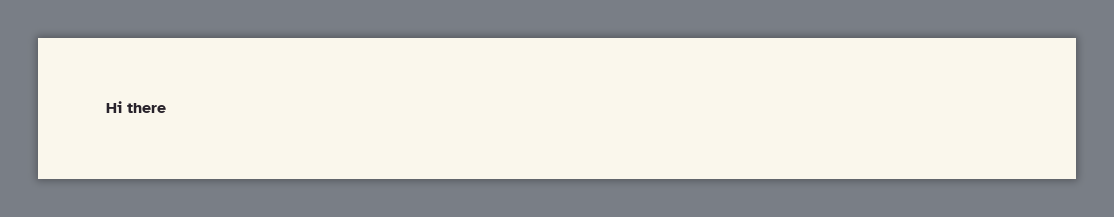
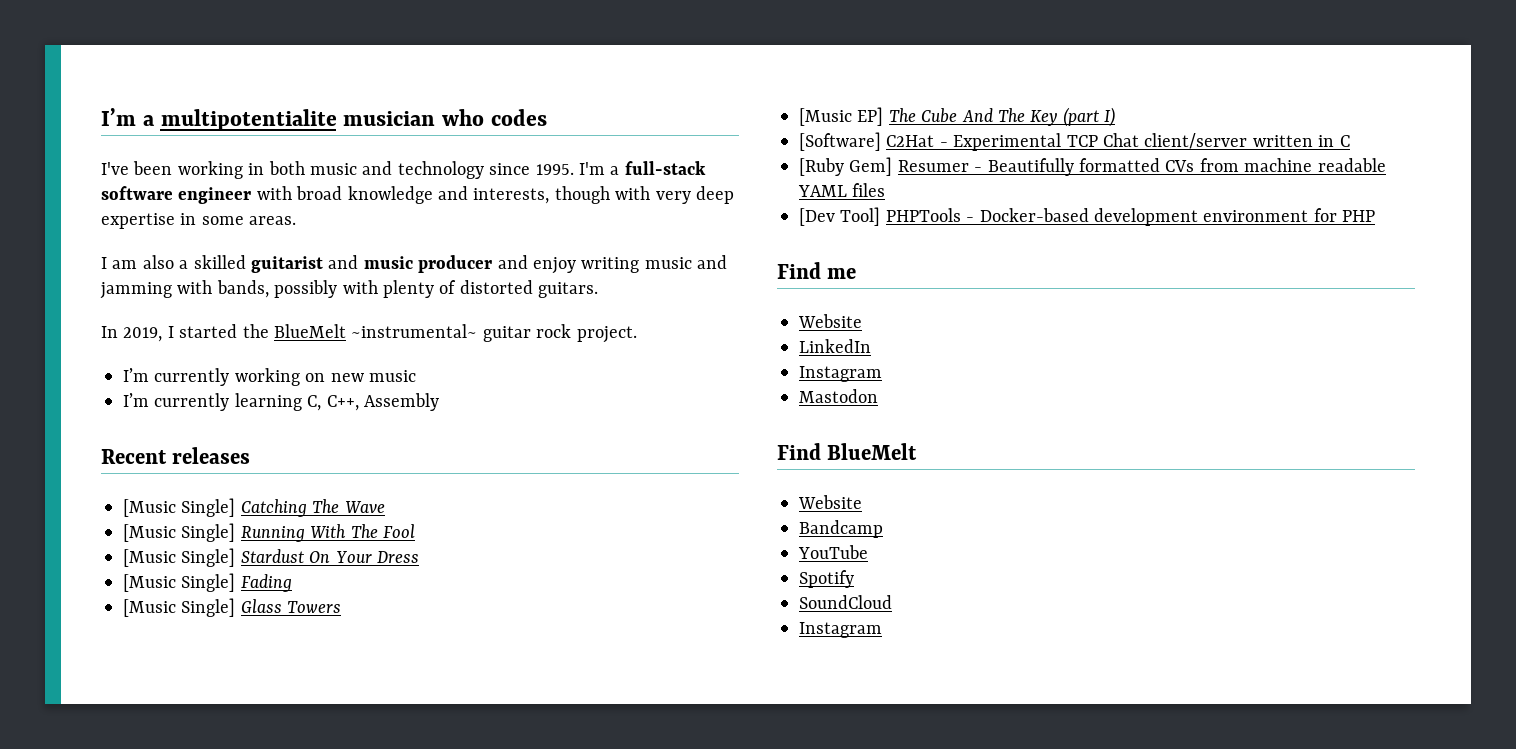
- Hi there
+ I’m a multipotentialite musician who codes
+ I've been working in both music and technology since 1995. I'm a full-stack software engineer with broad knowledge and interests, though with very deep expertise in some areas.
+ I am also a skilled guitarist and music producer and enjoy writing music and jamming with bands, possibly with plenty of distorted guitars.
+ In 2019, I started the BlueMelt ~instrumental~ guitar rock project.
+ I’m currently working on new music
+ I’m currently learning C, C++, Assembly
+ Recent releases
+ [Music Single] Catching The Wave
+ [Music Single] Running With The Fool
+ [Music Single] Stardust On Your Dress
+ [Music Single] Fading
+ [Music Single] Glass Towers
+ [Music EP] The Cube And The Key (part I)
+ [Software] C2Hat - Experimental TCP Chat client/server written in C
+ [Ruby Gem] Resumer - Beautifully formatted CVs from machine readable YAML files
+ [Dev Tool] PHPTools - Docker-based development environment for PHP
+ Find me
+ Website
+ LinkedIn
+ Instagram
+ Mastodon
+ Find BlueMelt
+ Website
+ Bandcamp
+ YouTube
+ Spotify
+ SoundCloud
+ Instagram

